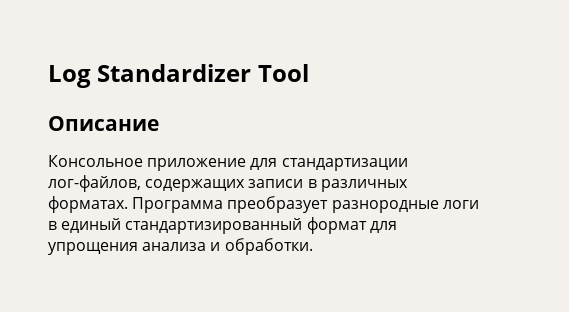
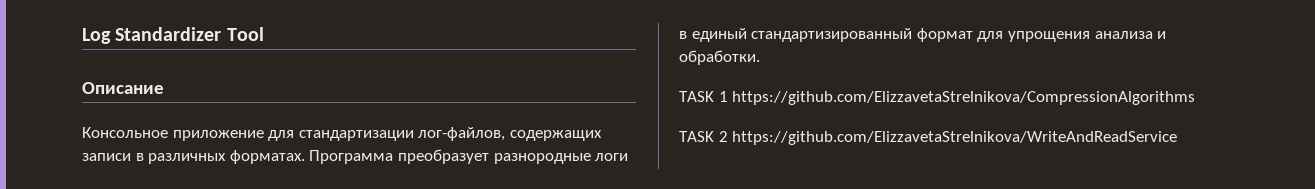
+ TASK 1 https://github.com/ElizzavetaStrelnikova/CompressionAlgorithms
+ TASK 2 https://github.com/ElizzavetaStrelnikova/WriteAndReadService

